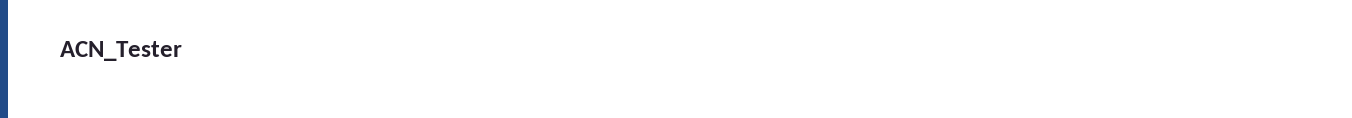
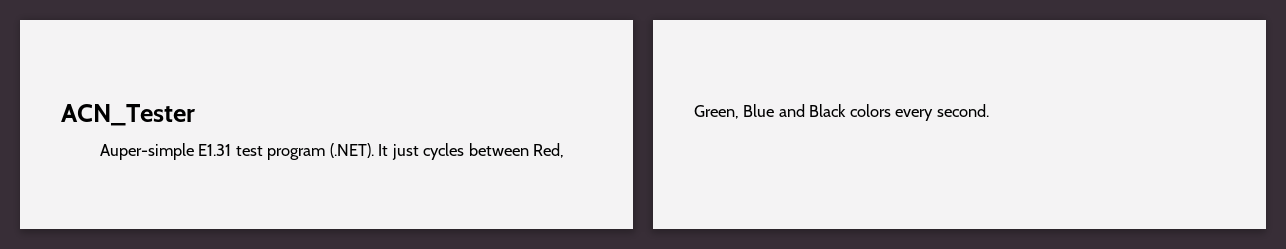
+ Auper-simple E1.31 test program (.NET). It just cycles between Red, Green, Blue and Black colors every second.

